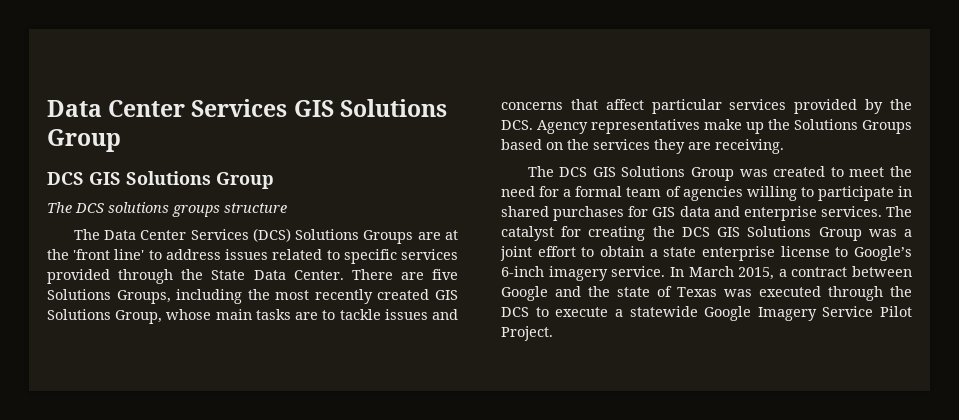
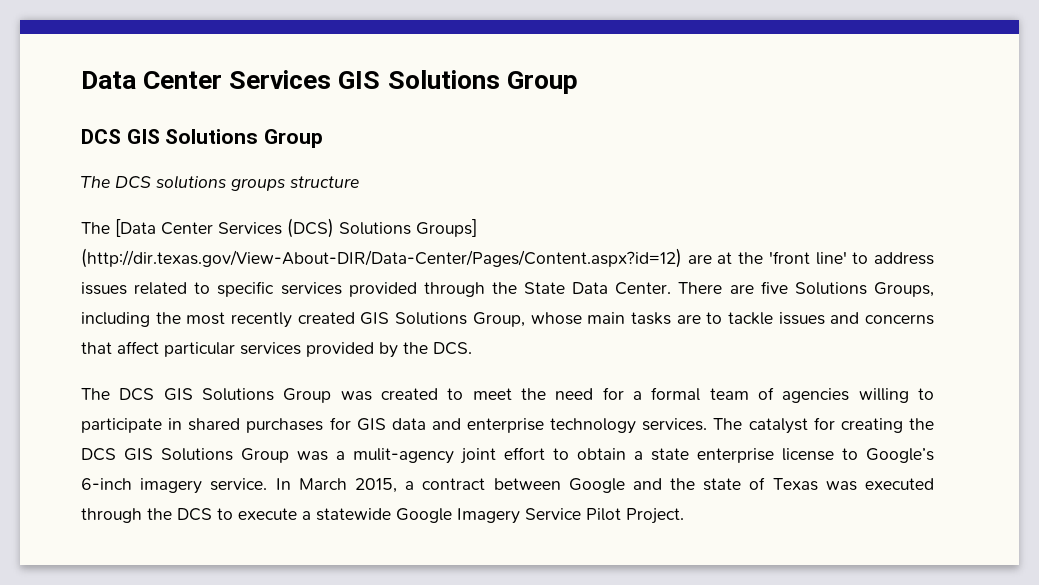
- The Data Center Services (DCS) Solutions Groups are at the 'front line' to address issues related to specific services provided through the State Data Center.
+ The [Data Center Services (DCS) Solutions Groups] (http://dir.texas.gov/View-About-DIR/Data-Center/Pages/Content.aspx?id=12) are at the 'front line' to address issues related to specific services provided through the State Data Center.
- There are five Solutions Groups, including the most recently created GIS Solutions Group, whose main tasks are to tackle issues and concerns that affect particular services provided by the DCS. Agency representatives make up the Solutions Groups based on the services they are receiving.
+ There are five Solutions Groups, including the most recently created GIS Solutions Group, whose main tasks are to tackle issues and concerns that affect particular services provided by the DCS.
- The DCS GIS Solutions Group was created to meet the need for a formal team of agencies willing to participate in shared purchases for GIS data and enterprise services.
+ The DCS GIS Solutions Group was created to meet the need for a formal team of agencies willing to participate in shared purchases for GIS data and enterprise technology services.
- The catalyst for creating the DCS GIS Solutions Group was a joint effort to obtain a state enterprise license to Google’s 6-inch imagery service.
+ The catalyst for creating the DCS GIS Solutions Group was a mulit-agency joint effort to obtain a state enterprise license to Google’s 6-inch imagery service.

